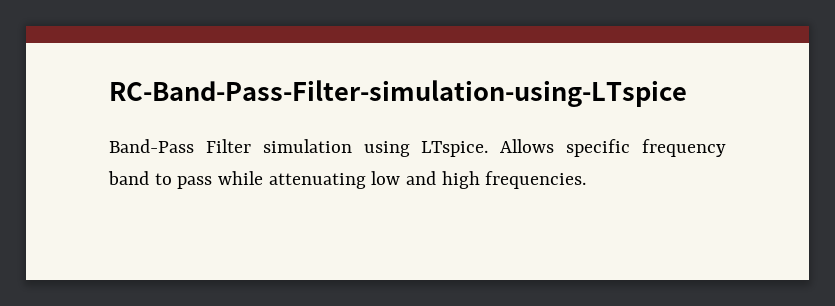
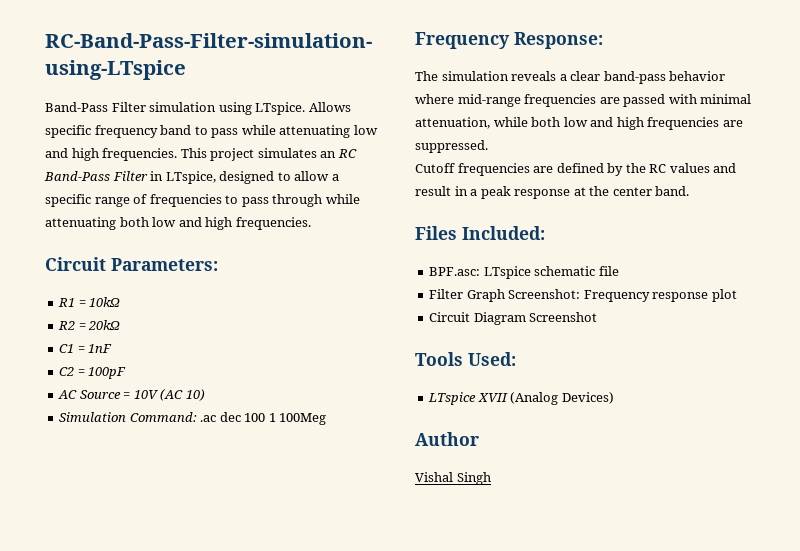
+ This project simulates an RC Band-Pass Filter in LTspice, designed to allow a specific range of frequencies to pass through while attenuating both low and high frequencies.
+ Circuit Parameters:
+ R1 = 10kΩ
+ R2 = 20kΩ
+ C1 = 1nF
+ C2 = 100pF
+ AC Source = 10V (AC 10)
+ Simulation Command: .ac dec 100 1 100Meg
+ Frequency Response:
+ The simulation reveals a clear band-pass behavior where mid-range frequencies are passed with minimal attenuation, while both low and high frequencies are suppressed.
+ Cutoff frequencies are defined by the RC values and result in a peak response at the center band.
+ Files Included:
+ BPF.asc: LTspice schematic file
+ Filter Graph Screenshot: Frequency response plot
+ Circuit Diagram Screenshot
+ Tools Used:
+ LTspice XVII (Analog Devices)
+ Author
+ Vishal Singh

